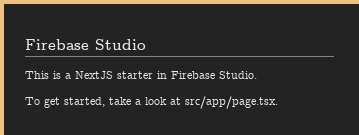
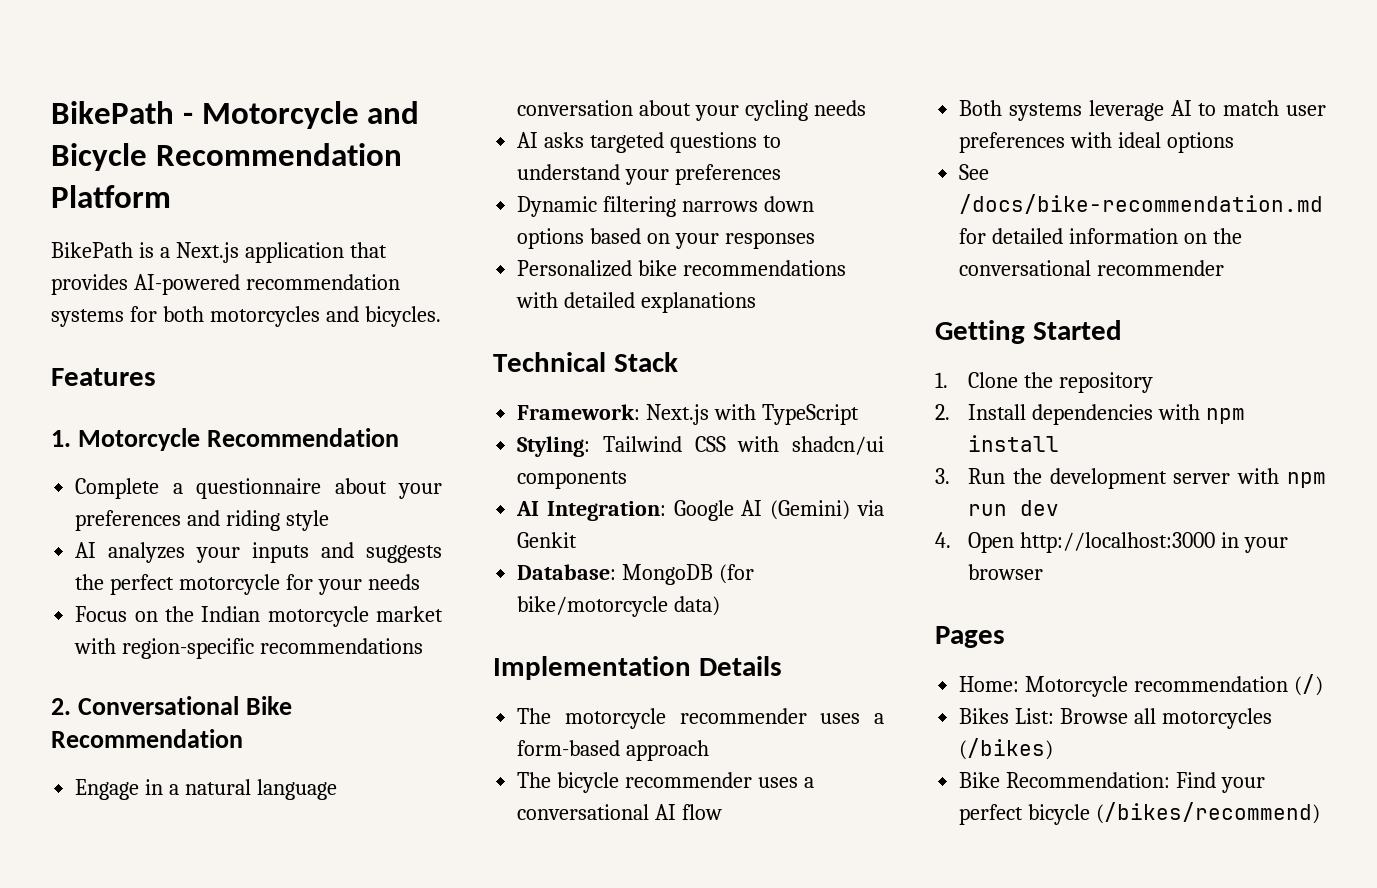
- Firebase Studio
- This is a NextJS starter in Firebase Studio.
- To get started, take a look at src/app/page.tsx.
+ BikePath - Motorcycle and Bicycle Recommendation Platform
+ BikePath is a Next.js application that provides AI-powered recommendation systems for both motorcycles and bicycles.
+ Features
+ 1. Motorcycle Recommendation
+ Complete a questionnaire about your preferences and riding style
+ AI analyzes your inputs and suggests the perfect motorcycle for your needs
+ Focus on the Indian motorcycle market with region-specific recommendations
+ 2. Conversational Bike Recommendation
+ Engage in a natural language conversation about your cycling needs
+ AI asks targeted questions to understand your preferences
+ Dynamic filtering narrows down options based on your responses
+ Personalized bike recommendations with detailed explanations
+ Technical Stack
+ Framework: Next.js with TypeScript
+ Styling: Tailwind CSS with shadcn/ui components
+ AI Integration: Google AI (Gemini) via Genkit
+ Database: MongoDB (for bike/motorcycle data)
+ Implementation Details
+ The motorcycle recommender uses a form-based approach
+ The bicycle recommender uses a conversational AI flow
+ Both systems leverage AI to match user preferences with ideal options
+ See /docs/bike-recommendation.md for detailed information on the conversational recommender
+ Getting Started
+ 1. Clone the repository
+ 2. Install dependencies with npm install
+ 3. Run the development server with npm run dev
+ 4. Open http://localhost:3000 in your browser
+ Pages
+ Home: Motorcycle recommendation (/)
+ Bikes List: Browse all motorcycles (/bikes)
+ Bike Recommendation: Find your perfect bicycle (/bikes/recommend)

